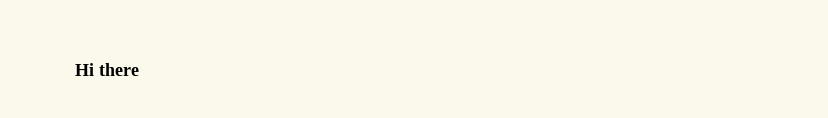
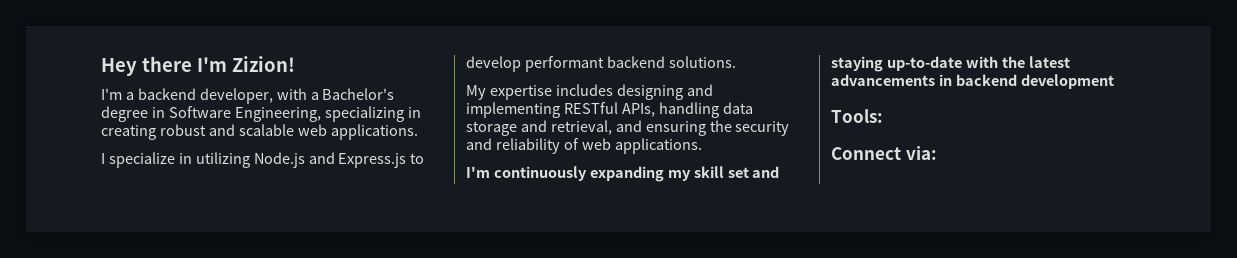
- Hi there
+ Hey there I'm Zizion!
+ I'm a backend developer, with a Bachelor's degree in Software Engineering, specializing in creating robust and scalable web applications.
+ I specialize in utilizing Node.js and Express.js to develop performant backend solutions.
+ My expertise includes designing and implementing RESTful APIs, handling data storage and retrieval, and ensuring the security and reliability of web applications.
+ I'm continuously expanding my skill set and staying up-to-date with the latest advancements in backend development
+ Tools:
+ Connect via:

